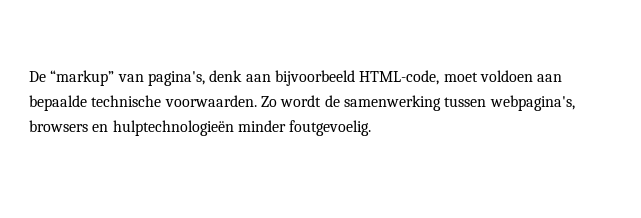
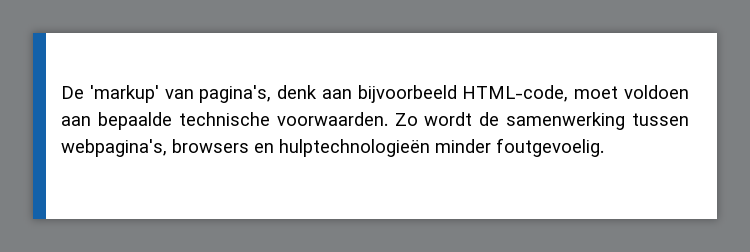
- De “markup” van pagina's, denk aan bijvoorbeeld HTML-code, moet voldoen aan bepaalde technische voorwaarden.
+ De 'markup' van pagina's, denk aan bijvoorbeeld HTML-code, moet voldoen aan bepaalde technische voorwaarden.

